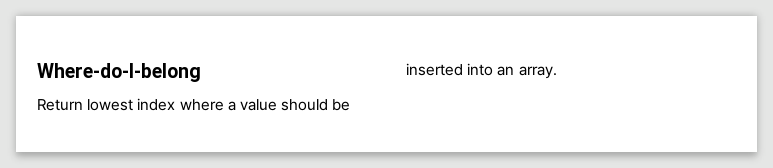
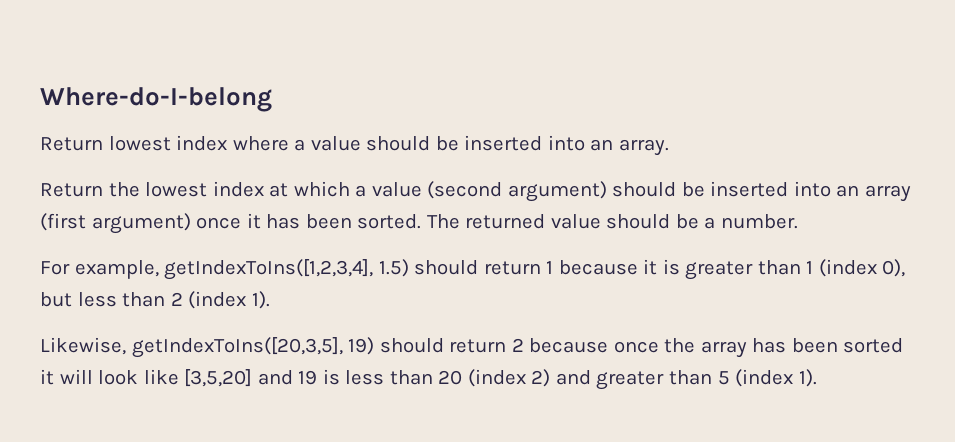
+ Return the lowest index at which a value (second argument) should be inserted into an array (first argument) once it has been sorted. The returned value should be a number.
+ For example, getIndexToIns([1,2,3,4], 1.5) should return 1 because it is greater than 1 (index 0), but less than 2 (index 1).
+ Likewise, getIndexToIns([20,3,5], 19) should return 2 because once the array has been sorted it will look like [3,5,20] and 19 is less than 20 (index 2) and greater than 5 (index 1).

